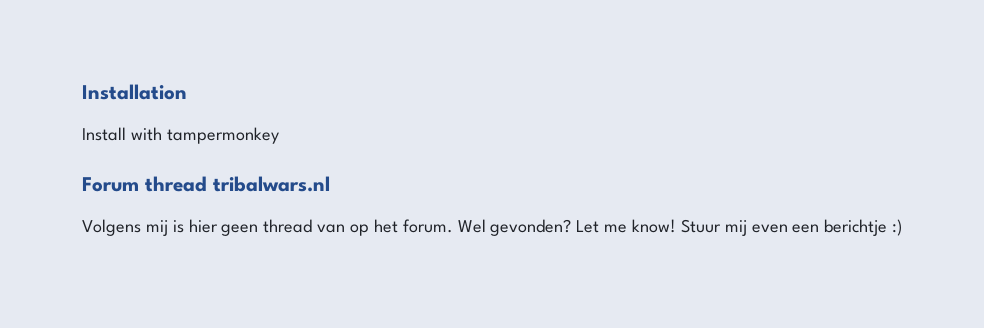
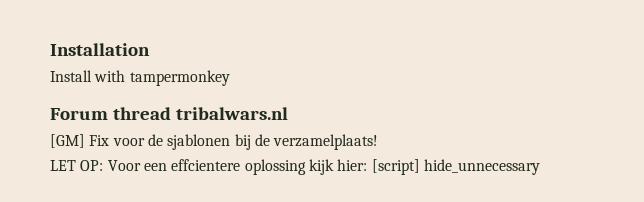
- Volgens mij is hier geen thread van op het forum. Wel gevonden? Let me know! Stuur mij even een berichtje :)
+ [GM] Fix voor de sjablonen bij de verzamelplaats!
+ LET OP: Voor een effcientere oplossing kijk hier: [script] hide_unnecessary

